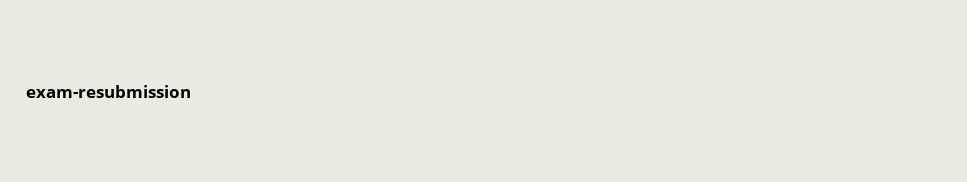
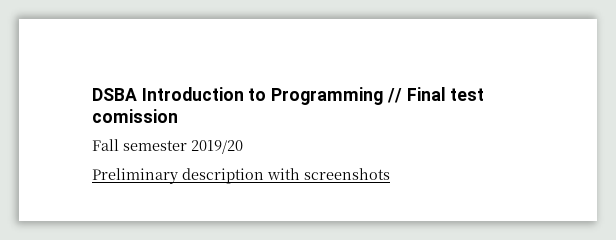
- exam-resubmission
+ DSBA Introduction to Programming // Final test comission
+ Fall semester 2019/20
+ Preliminary description with screenshots

